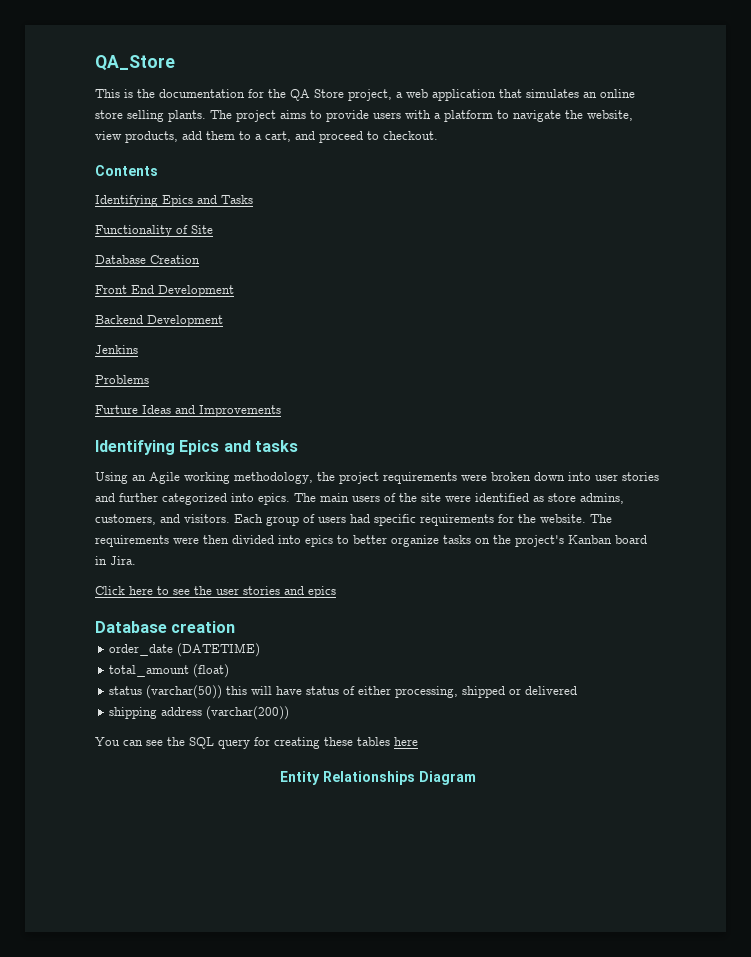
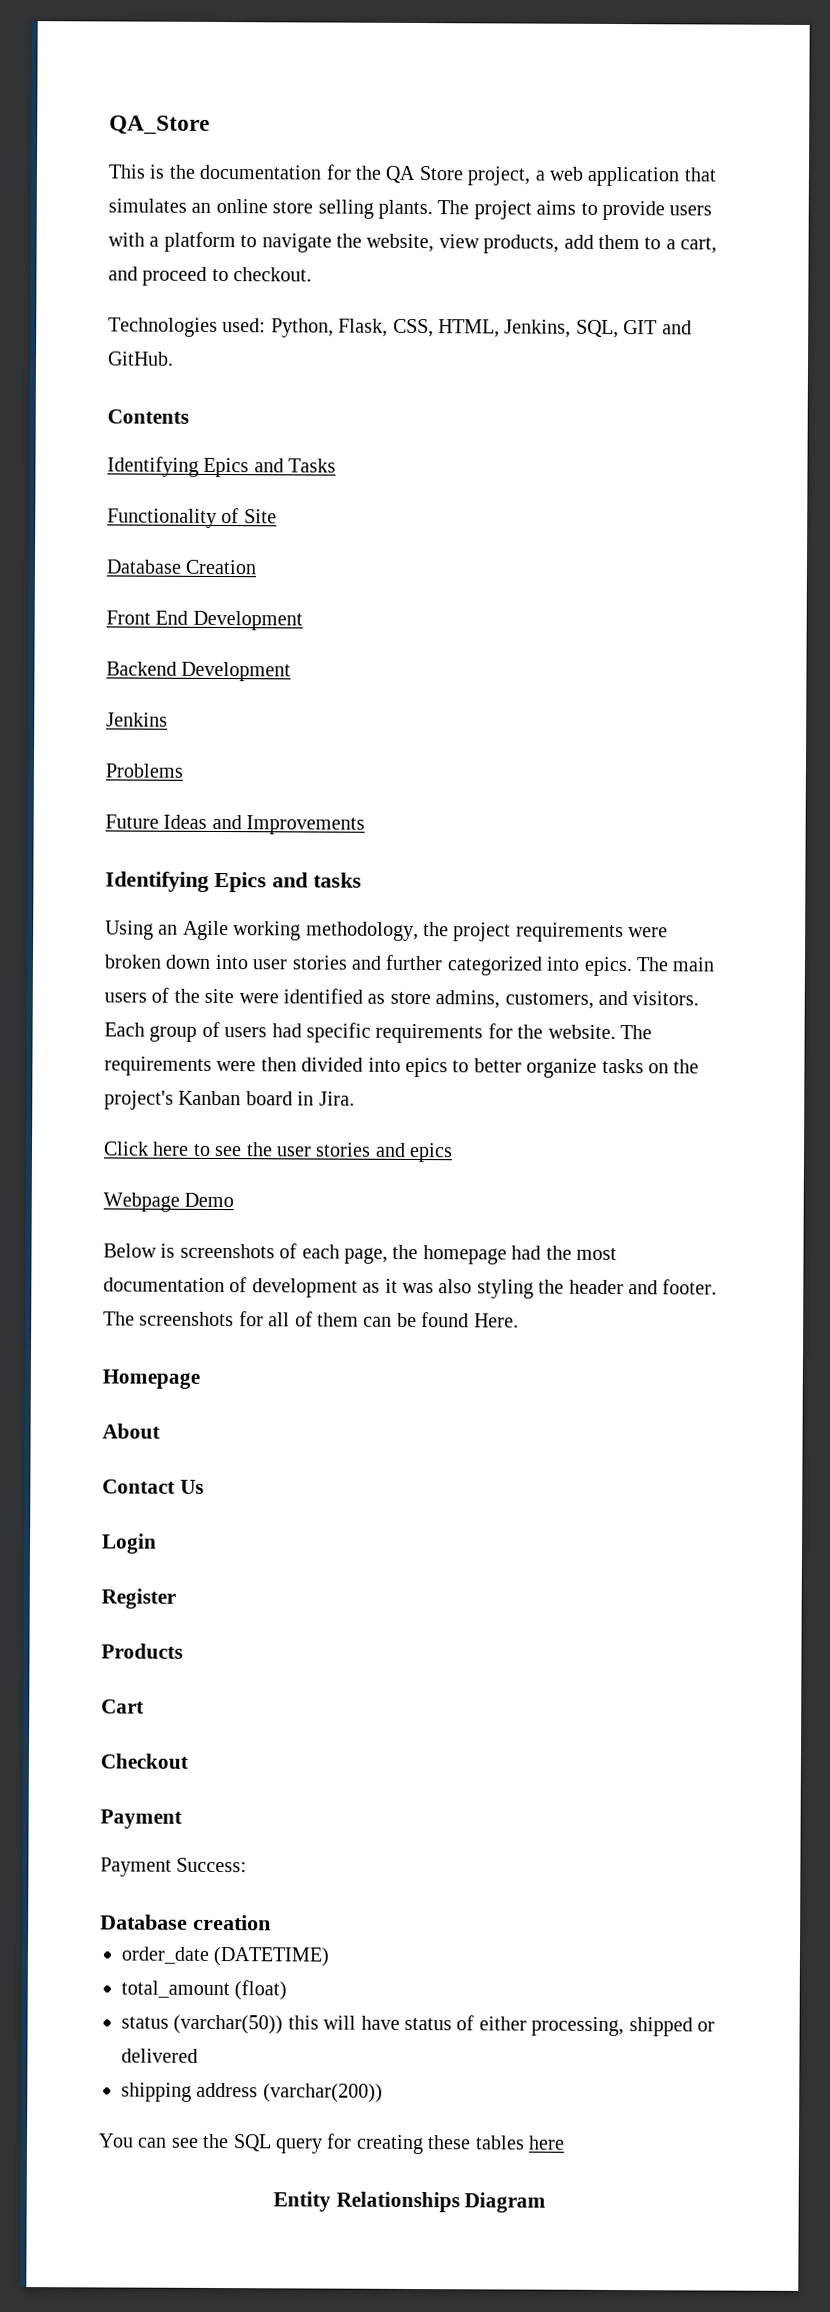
+ Technologies used: Python, Flask, CSS, HTML, Jenkins, SQL, GIT and GitHub.
- Furture Ideas and Improvements
+ Future Ideas and Improvements
+ Webpage Demo
+ Below is screenshots of each page, the homepage had the most documentation of development as it was also styling the header and footer. The screenshots for all of them can be found Here.
+ Homepage
+ About
+ Contact Us
+ Login
+ Register
+ Products
+ Cart
+ Checkout
+ Payment
+ Payment Success:

